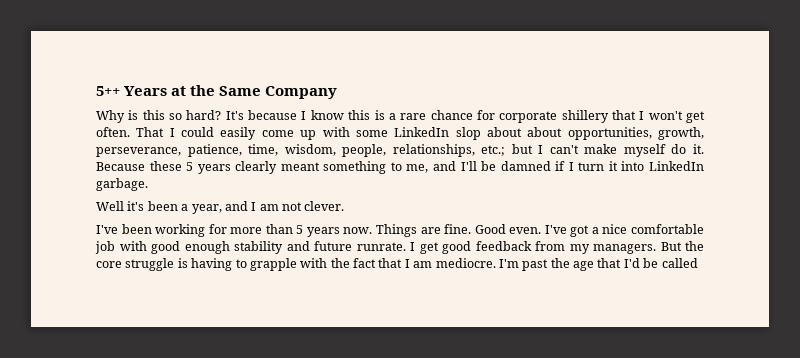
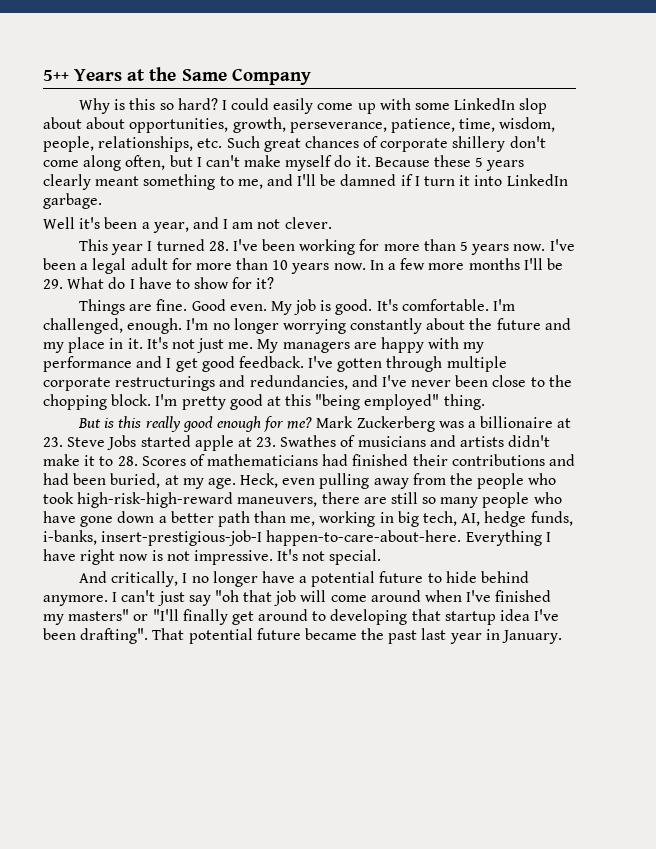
- It's because I know this is a rare chance for corporate shillery that I won't get often. That I could easily come up with some LinkedIn slop about about opportunities, growth, perseverance, patience, time, wisdom, people, relationships, etc.; but I can't make myself do it.
+ I could easily come up with some LinkedIn slop about about opportunities, growth, perseverance, patience, time, wisdom, people, relationships, etc. Such great chances of corporate shillery don't come along often, but I can't make myself do it.
- I've been working for more than 5 years now. Things are fine.
+ This year I turned 28. I've been working for more than 5 years now. I've been a legal adult for more than 10 years now. In a few more months I'll be 29. What do I have to show for it?
+ Things are fine.
- I've got a nice comfortable job with good enough stability and future runrate. I get good feedback from my managers. But the core struggle is having to grapple with the fact that I am mediocre. I'm past the age that I'd be called
+ My job is good. It's comfortable. I'm challenged, enough. I'm no longer worrying constantly about the future and my place in it. It's not just me. My managers are happy with my performance and I get good feedback. I've gotten through multiple corporate restructurings and redundancies, and I've never been close to the chopping block. I'm pretty good at this "being employed" thing.
+ But is this really good enough for me? Mark Zuckerberg was a billionaire at 23. Steve Jobs started apple at 23. Swathes of musicians and artists didn't make it to 28. Scores of mathematicians had finished their contributions and had been buried, at my age. Heck, even pulling away from the people who took high-risk-high-reward maneuvers, there are still so many people who have gone down a better path than me, working in big tech, AI, hedge funds, i-banks, insert-prestigious-job-I happen-to-care-about-here. Everything I have right now is not impressive. It's not special.
+ And critically, I no longer have a potential future to hide behind anymore. I can't just say "oh that job will come around when I've finished my masters" or "I'll finally get around to developing that startup idea I've been drafting". That potential future became the past last year in January.

